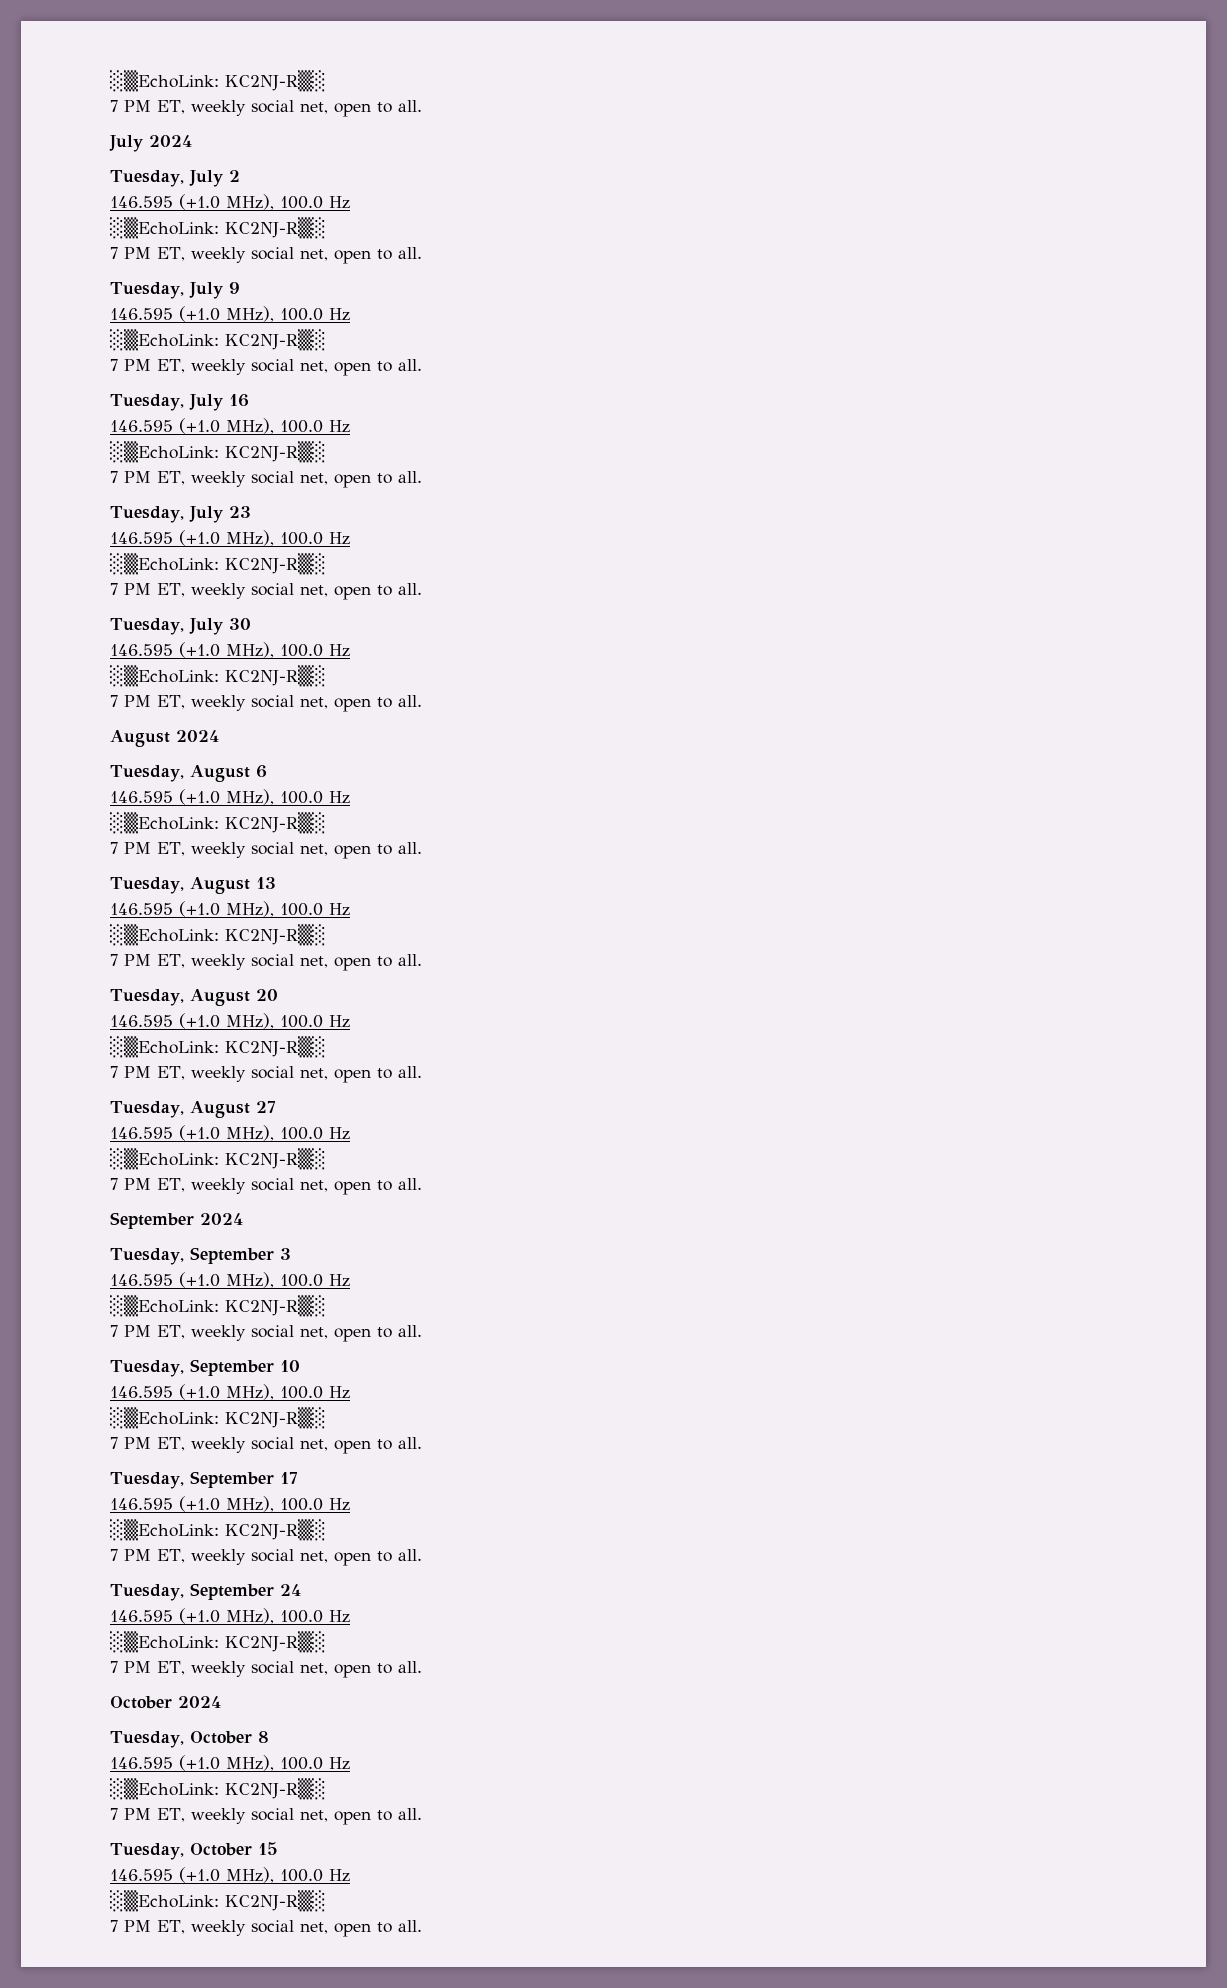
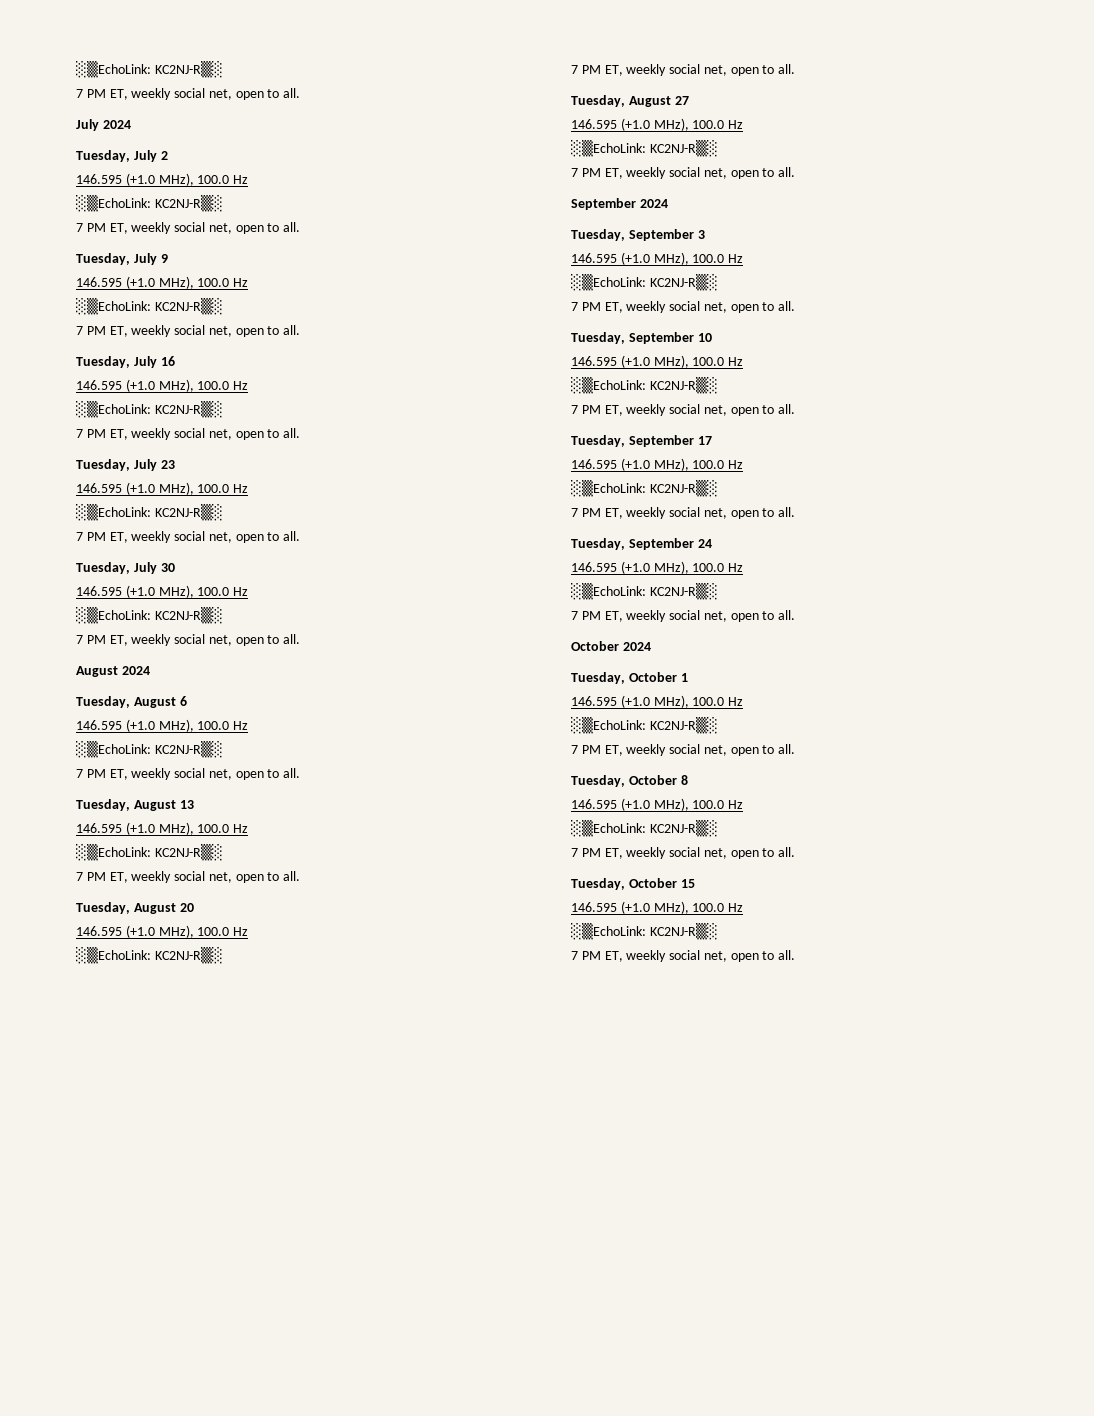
+ Tuesday, October 1
+ 146.595 (+1.0 MHz), 100.0 Hz
+ ░▒EchoLink: KC2NJ-R▒░
+ 7 PM ET, weekly social net, open to all.

